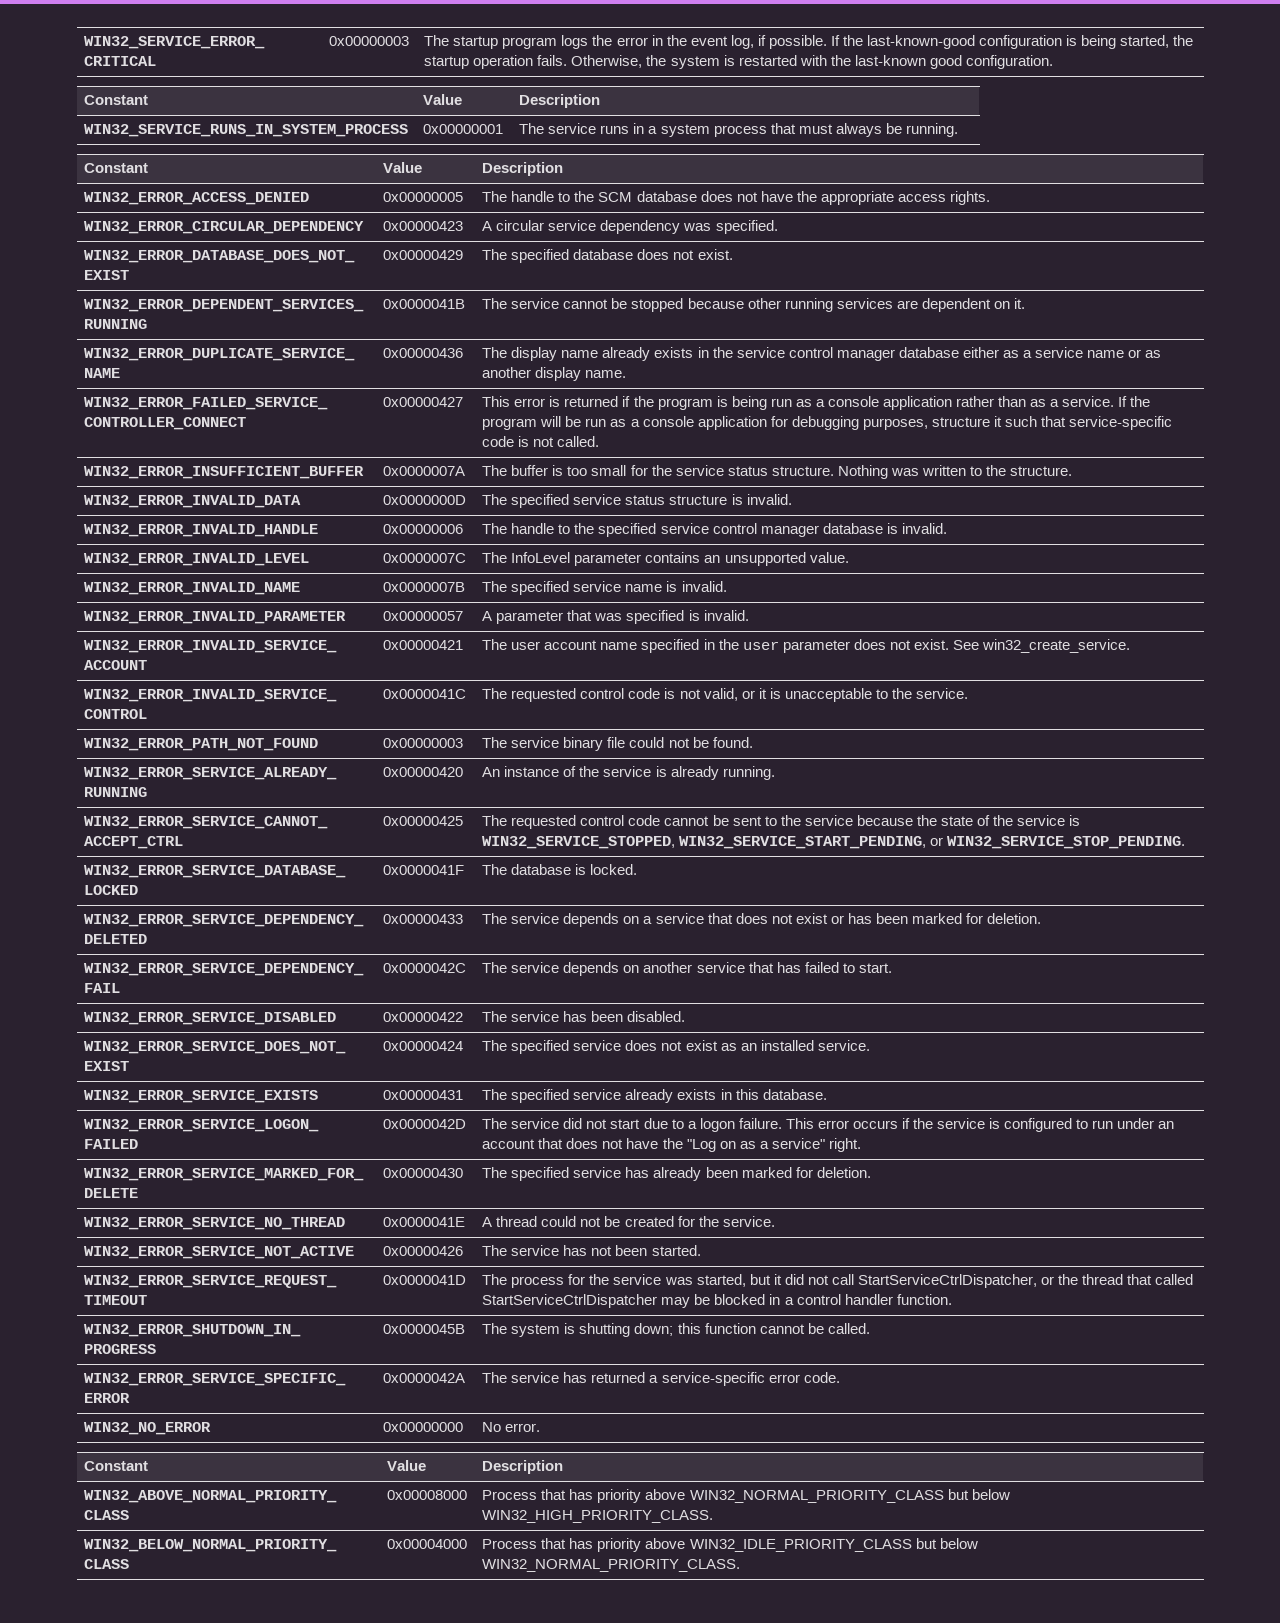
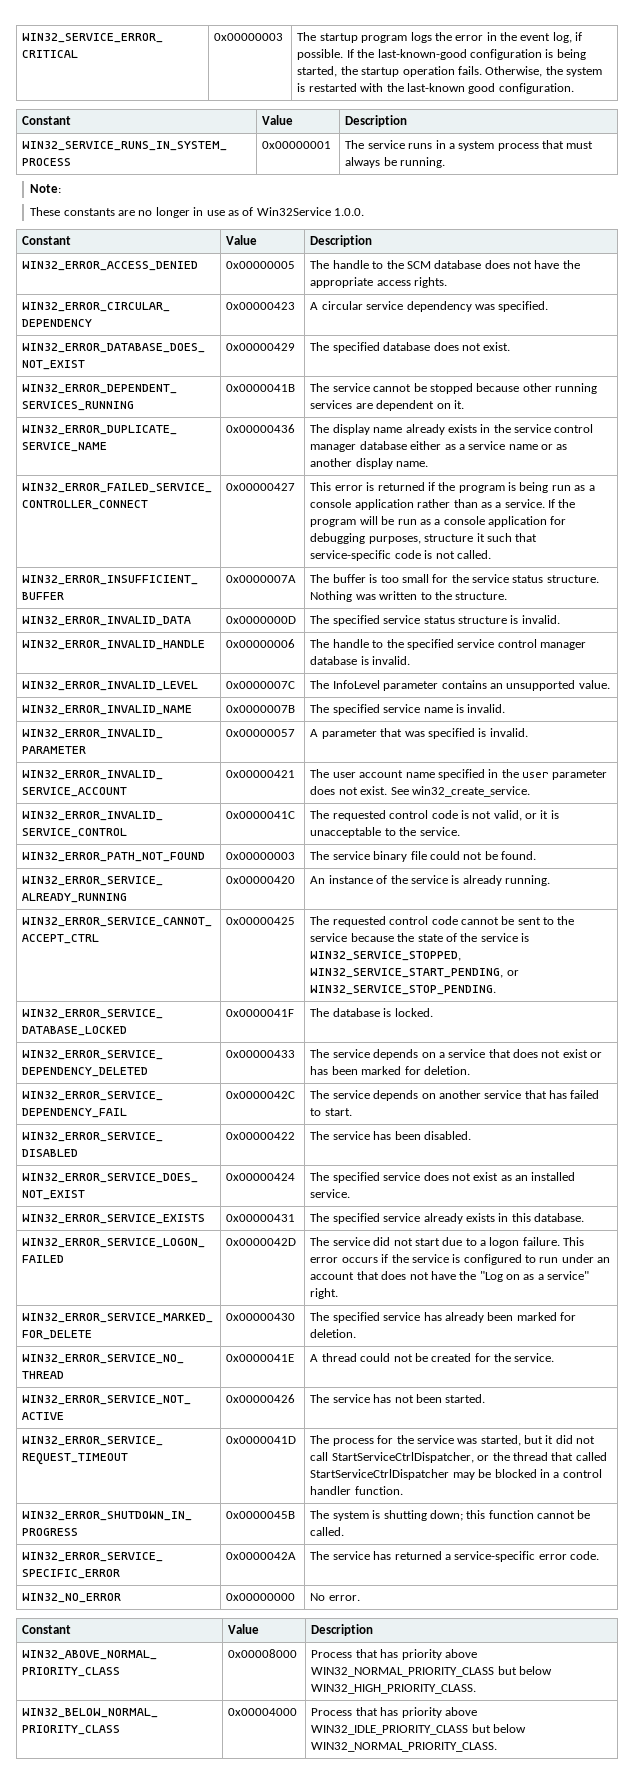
+ Note:
+ These constants are no longer in use as of Win32Service 1.0.0.

